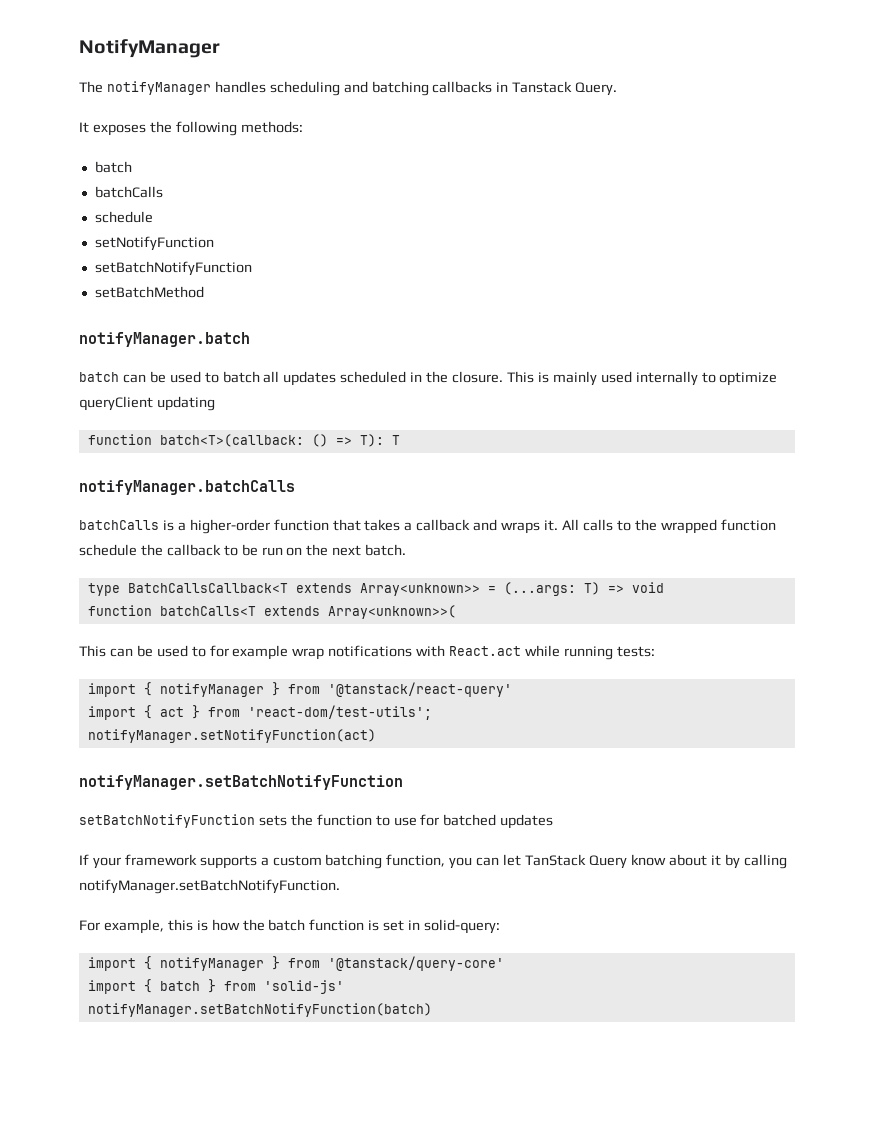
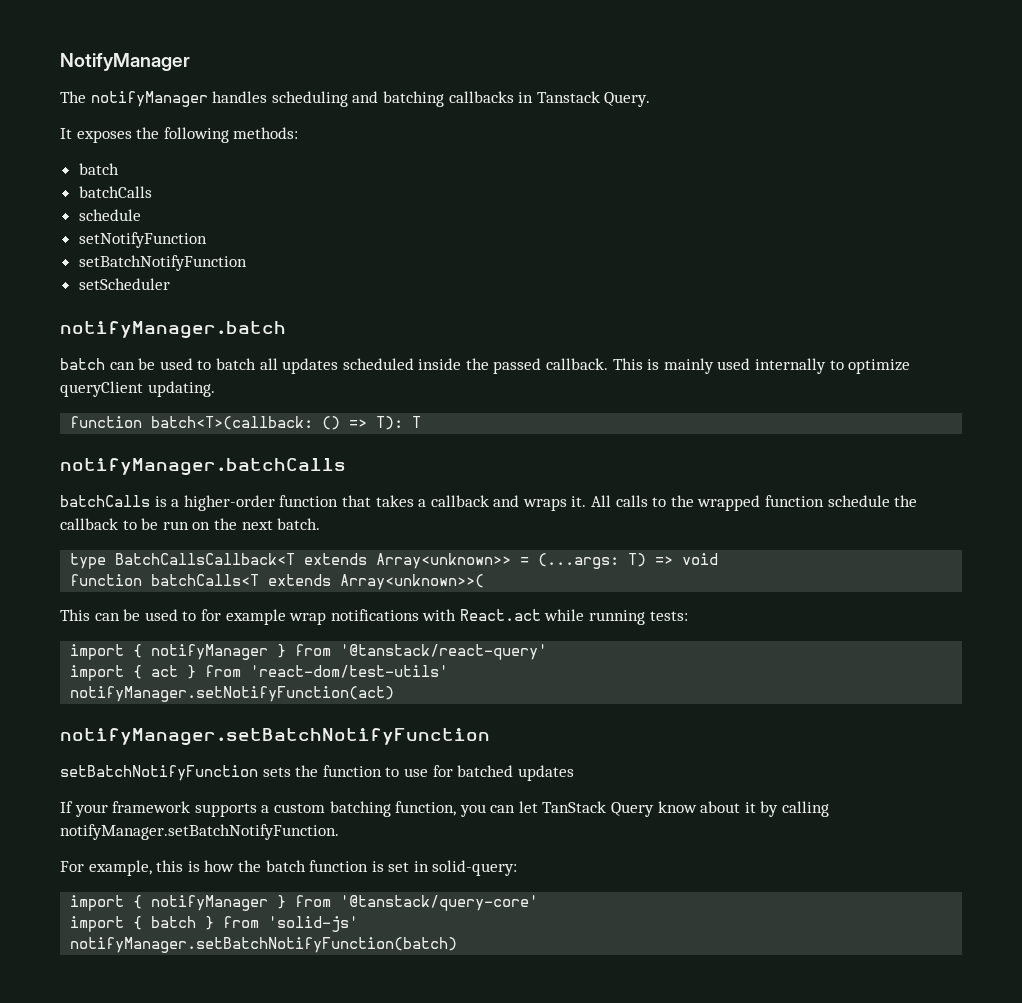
- setBatchMethod
+ setScheduler
- batch can be used to batch all updates scheduled in the closure.
+ batch can be used to batch all updates scheduled inside the passed callback.
- This is mainly used internally to optimize queryClient updating
+ This is mainly used internally to optimize queryClient updating.
- import { act } from 'react-dom/test-utils';
+ import { act } from 'react-dom/test-utils'

